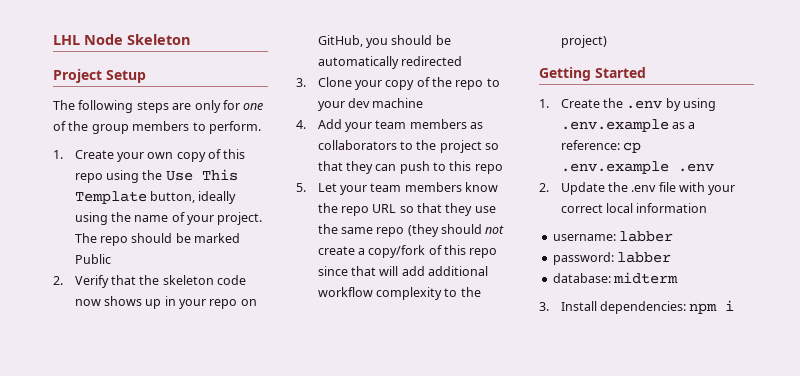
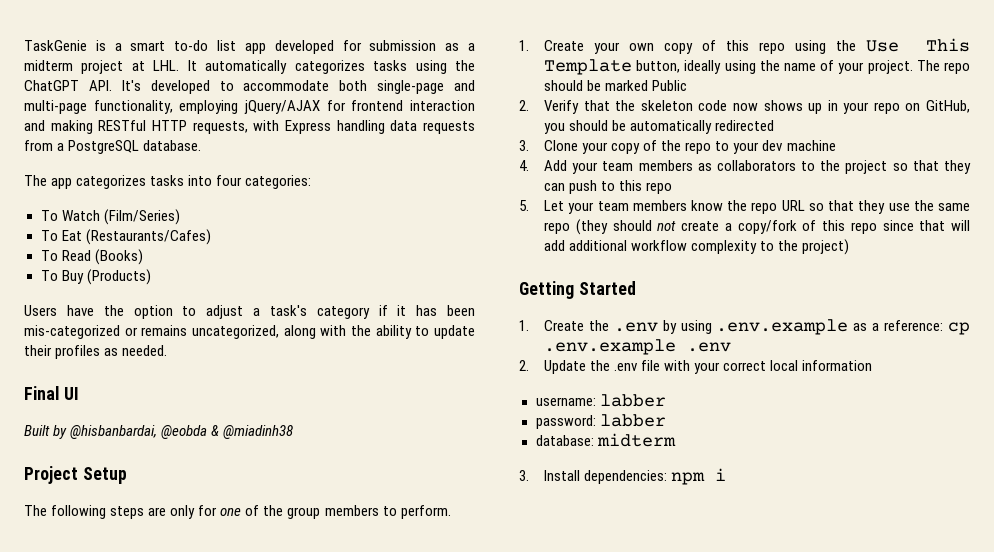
- LHL Node Skeleton
+ TaskGenie is a smart to-do list app developed for submission as a midterm project at LHL. It automatically categorizes tasks using the ChatGPT API. It's developed to accommodate both single-page and multi-page functionality, employing jQuery/AJAX for frontend interaction and making RESTful HTTP requests, with Express handling data requests from a PostgreSQL database.
+ The app categorizes tasks into four categories:
+ To Watch (Film/Series)
+ To Eat (Restaurants/Cafes)
+ To Read (Books)
+ To Buy (Products)
+ Users have the option to adjust a task's category if it has been mis-categorized or remains uncategorized, along with the ability to update their profiles as needed.
+ Final UI
+ Built by @hisbanbardai, @eobda & @miadinh38

